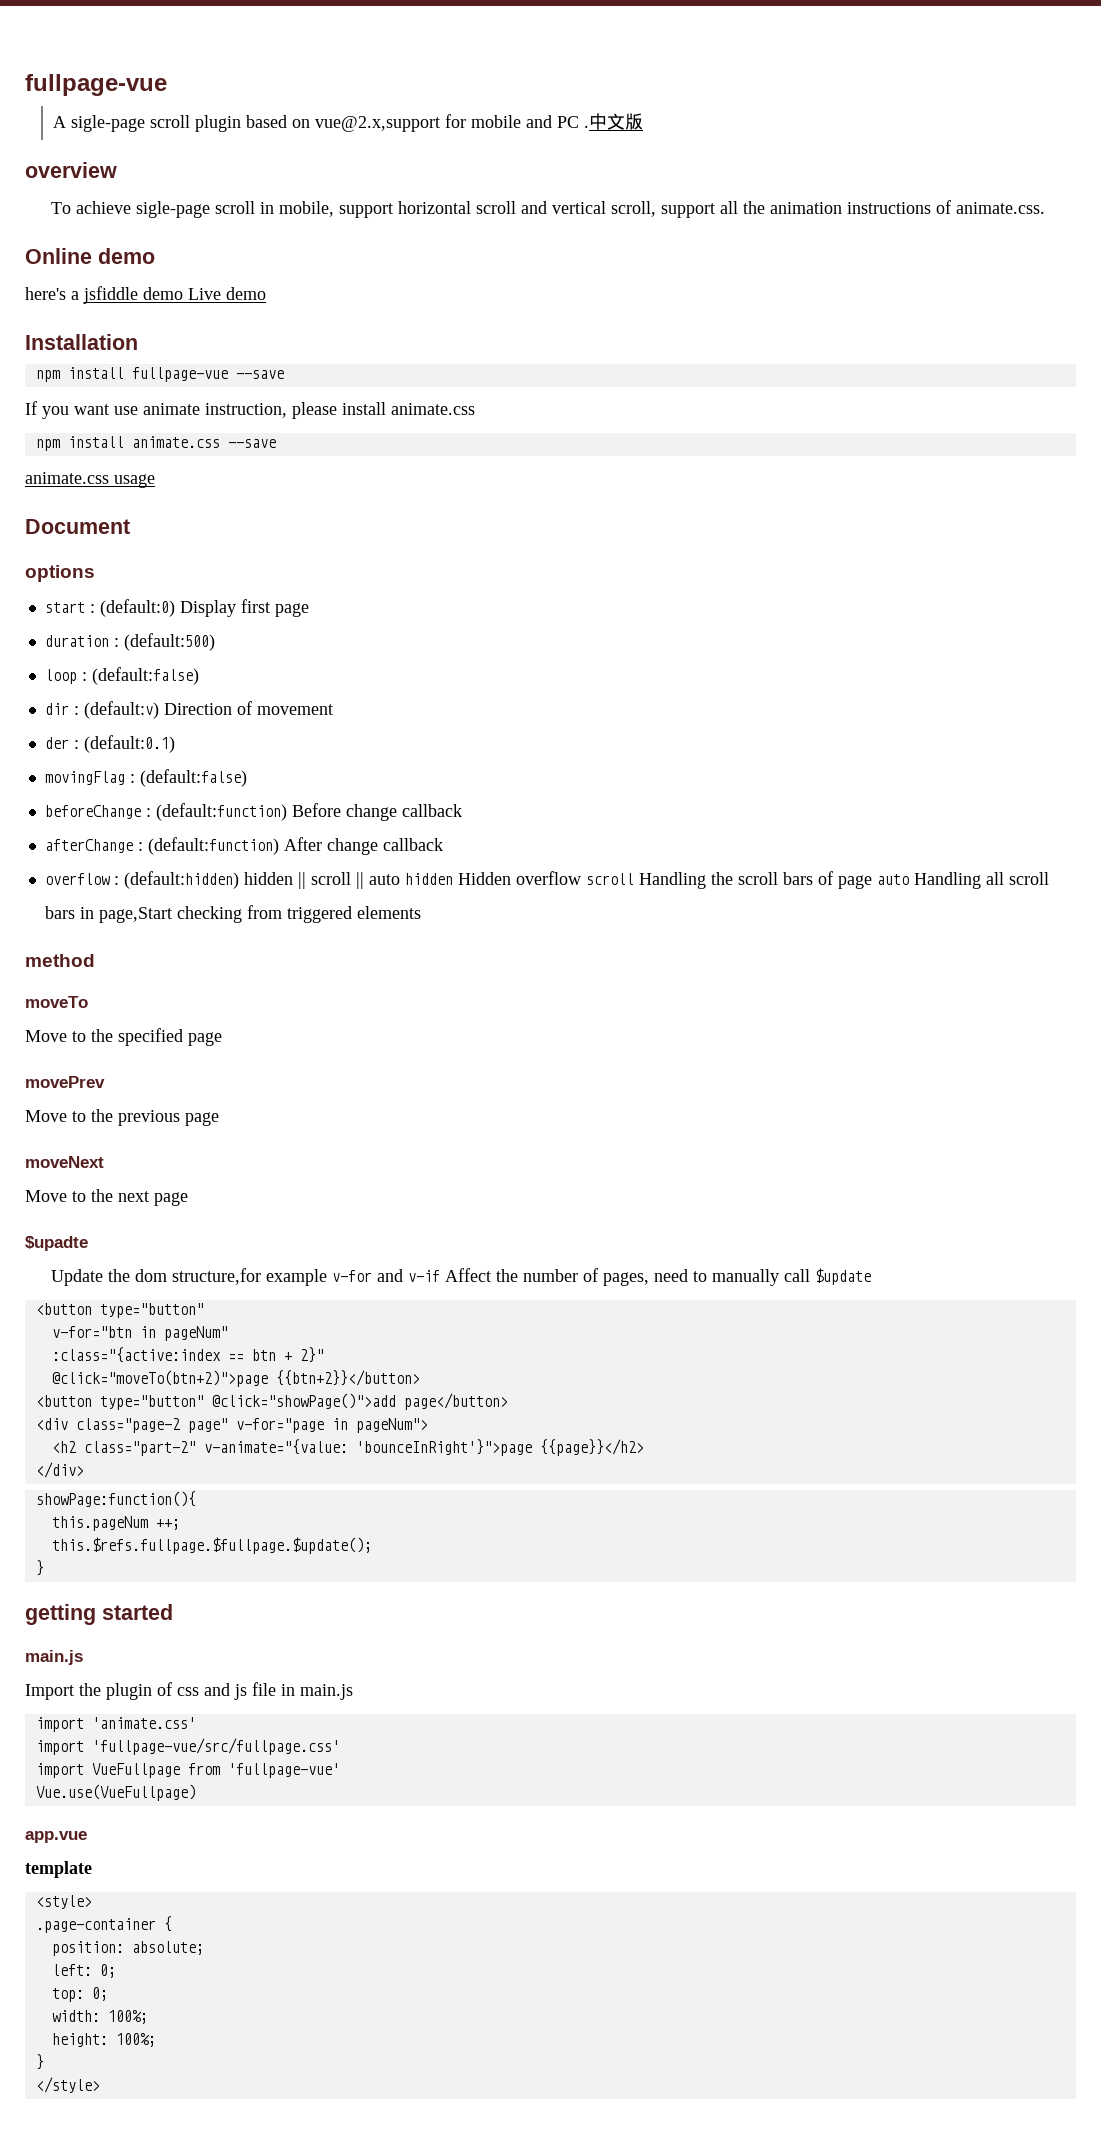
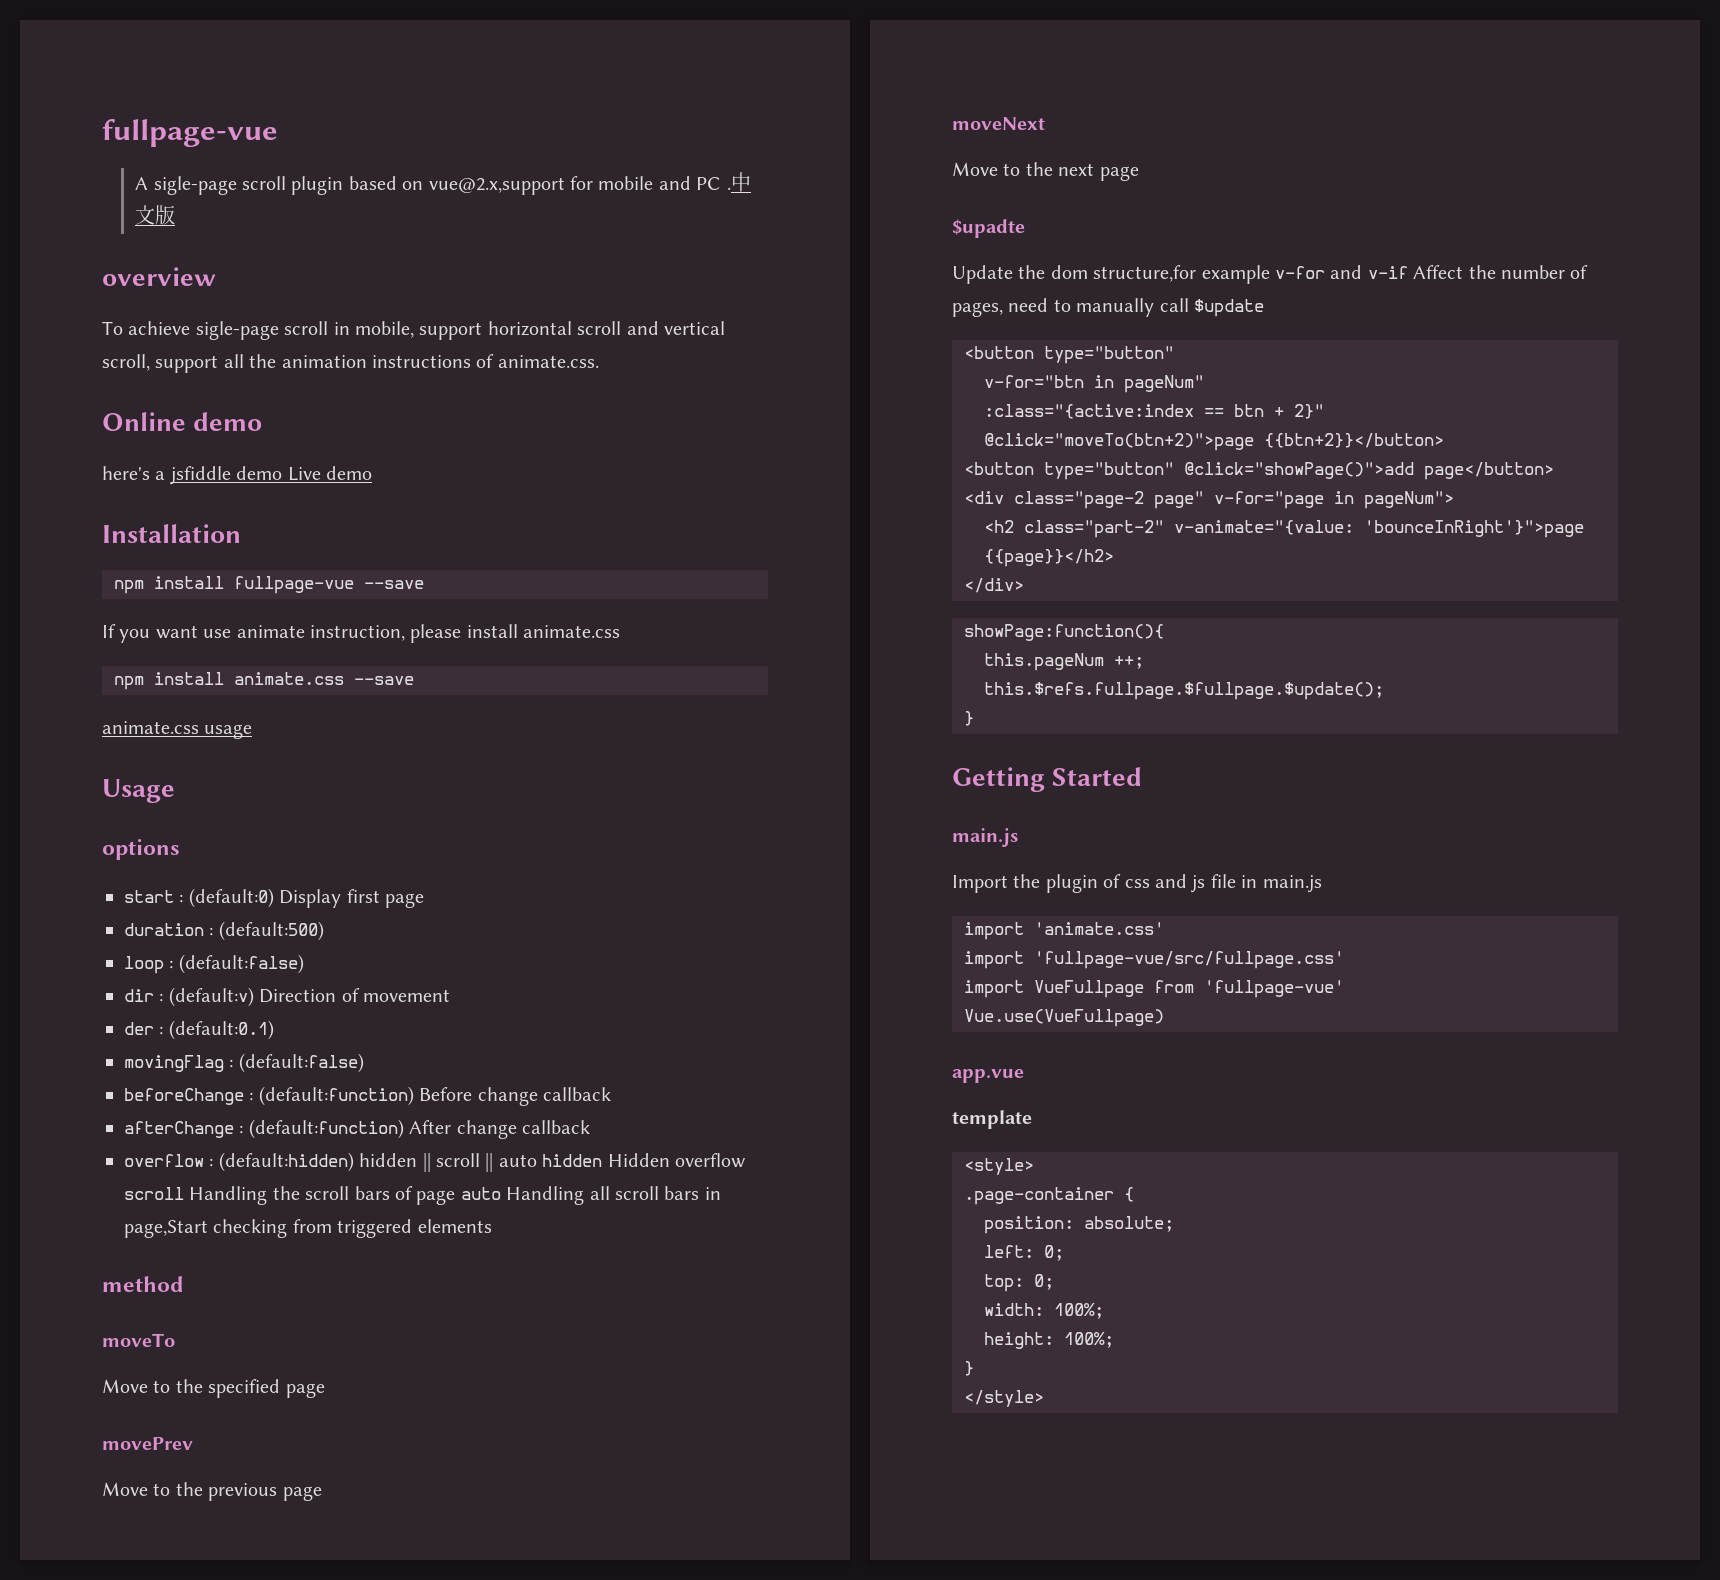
- Document
+ Usage
- getting started
+ Getting Started

